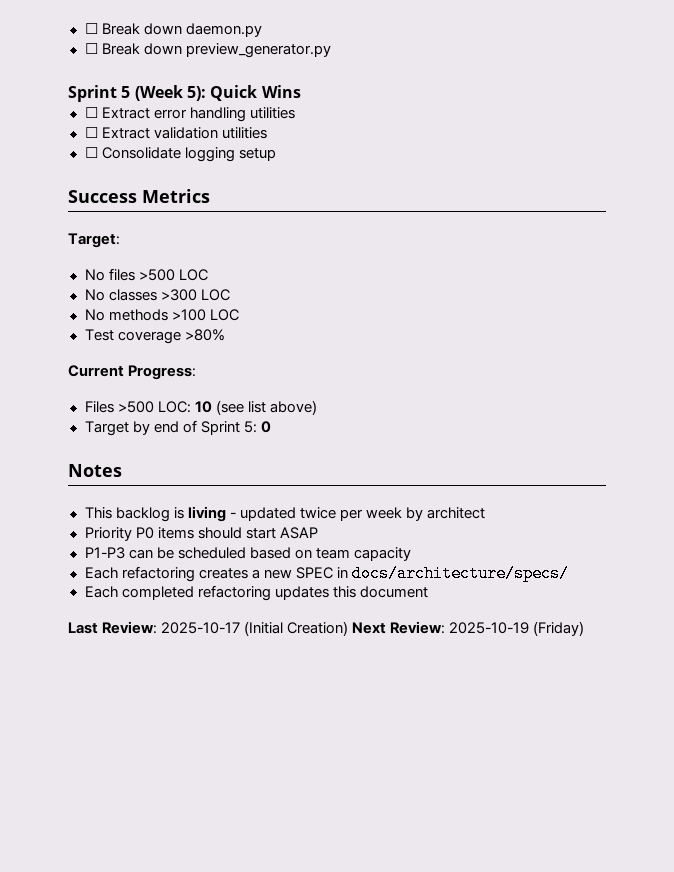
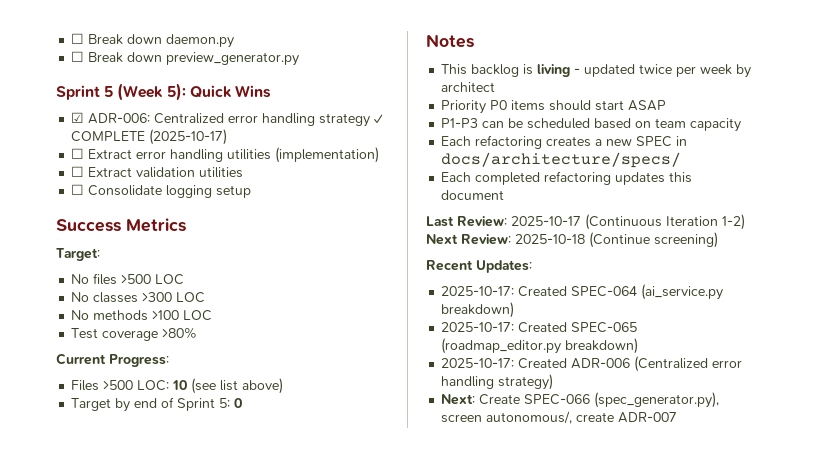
+ ☑ ADR-006: Centralized error handling strategy ✓ COMPLETE (2025-10-17)
- ☐ Extract error handling utilities
+ ☐ Extract error handling utilities (implementation)
- Last Review: 2025-10-17 (Initial Creation) Next Review: 2025-10-19 (Friday)
+ Last Review: 2025-10-17 (Continuous Iteration 1-2) Next Review: 2025-10-18 (Continue screening)
+ Recent Updates:
+ 2025-10-17: Created SPEC-064 (ai_service.py breakdown)
+ 2025-10-17: Created SPEC-065 (roadmap_editor.py breakdown)
+ 2025-10-17: Created ADR-006 (Centralized error handling strategy)
+ Next: Create SPEC-066 (spec_generator.py), screen autonomous/, create ADR-007

